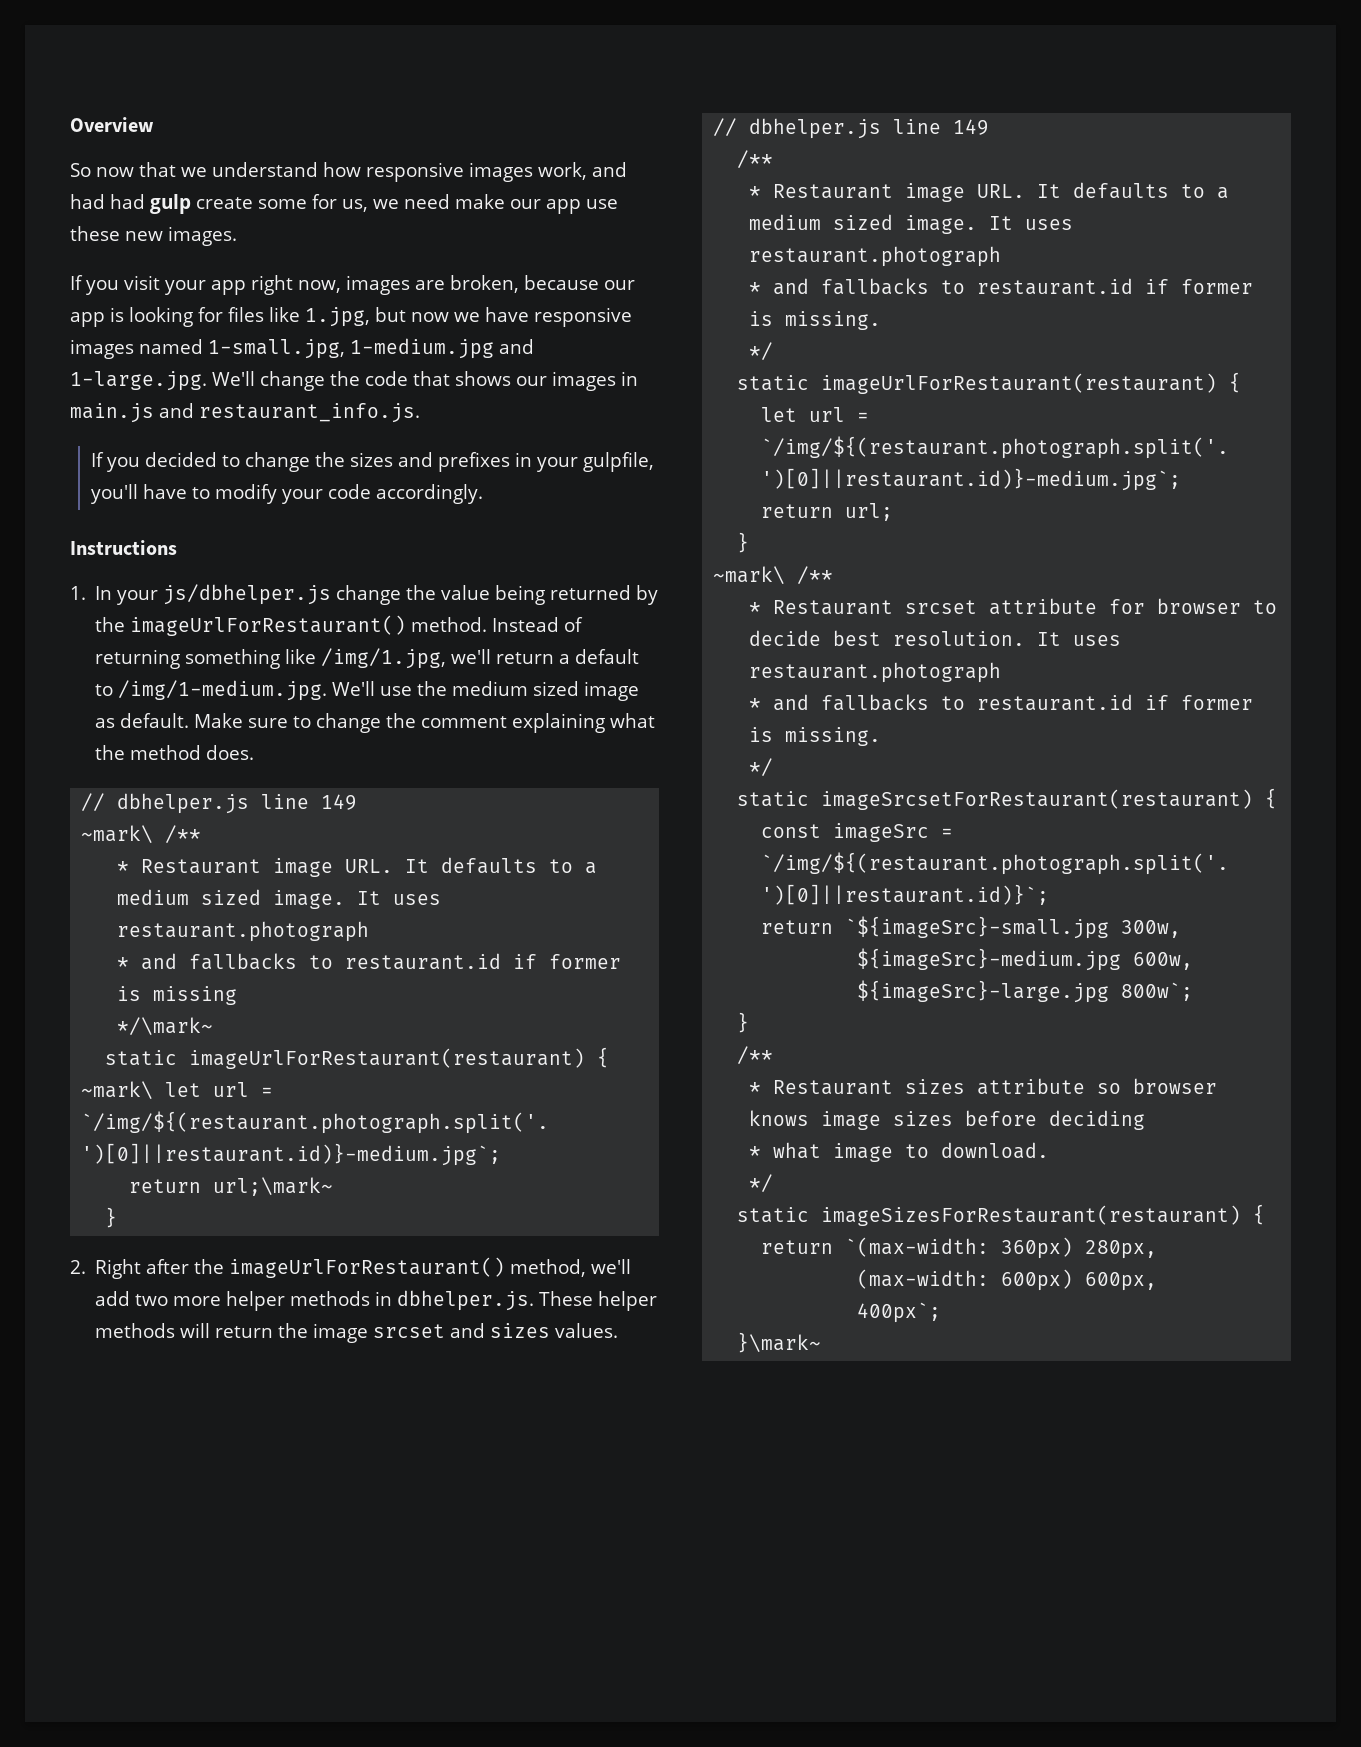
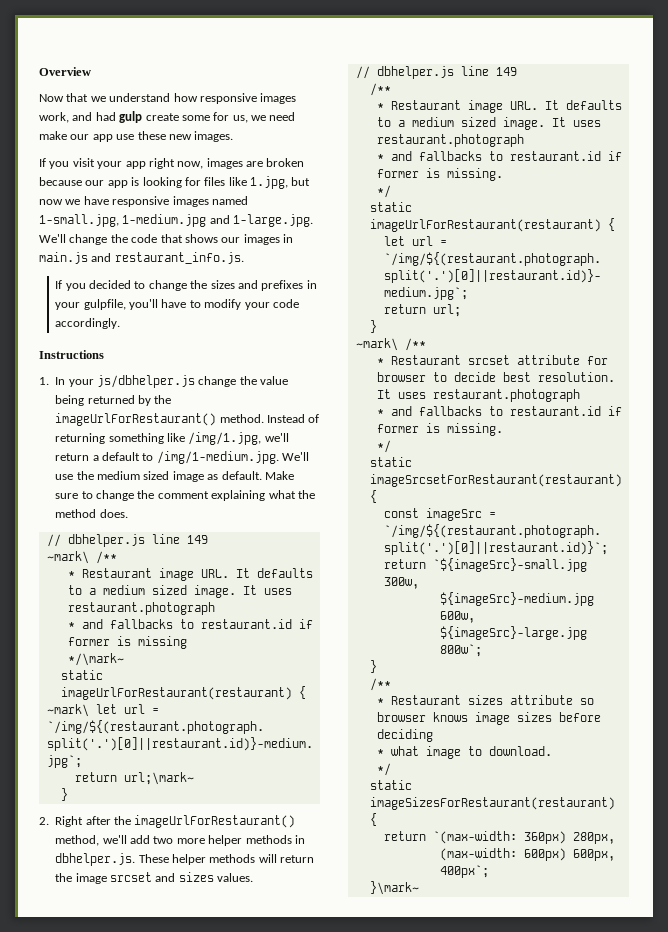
- So now that we understand how responsive images work, and had had gulp create some for us, we need make our app use these new images.
+ Now that we understand how responsive images work, and had gulp create some for us, we need make our app use these new images.
- If you visit your app right now, images are broken, because our app is looking for files like 1.jpg, but now we have responsive images named 1-small.jpg, 1-medium.jpg and 1-large.jpg. We'll change the code that shows our images in main.js and restaurant_info.js.
+ If you visit your app right now, images are broken because our app is looking for files like 1.jpg, but now we have responsive images named 1-small.jpg, 1-medium.jpg and 1-large.jpg. We'll change the code that shows our images in main.js and restaurant_info.js.

